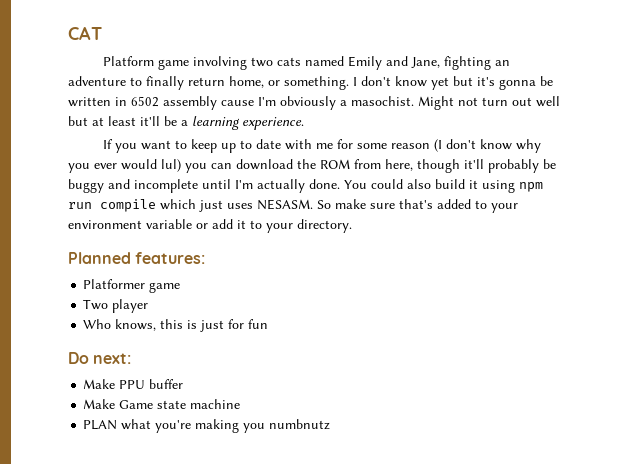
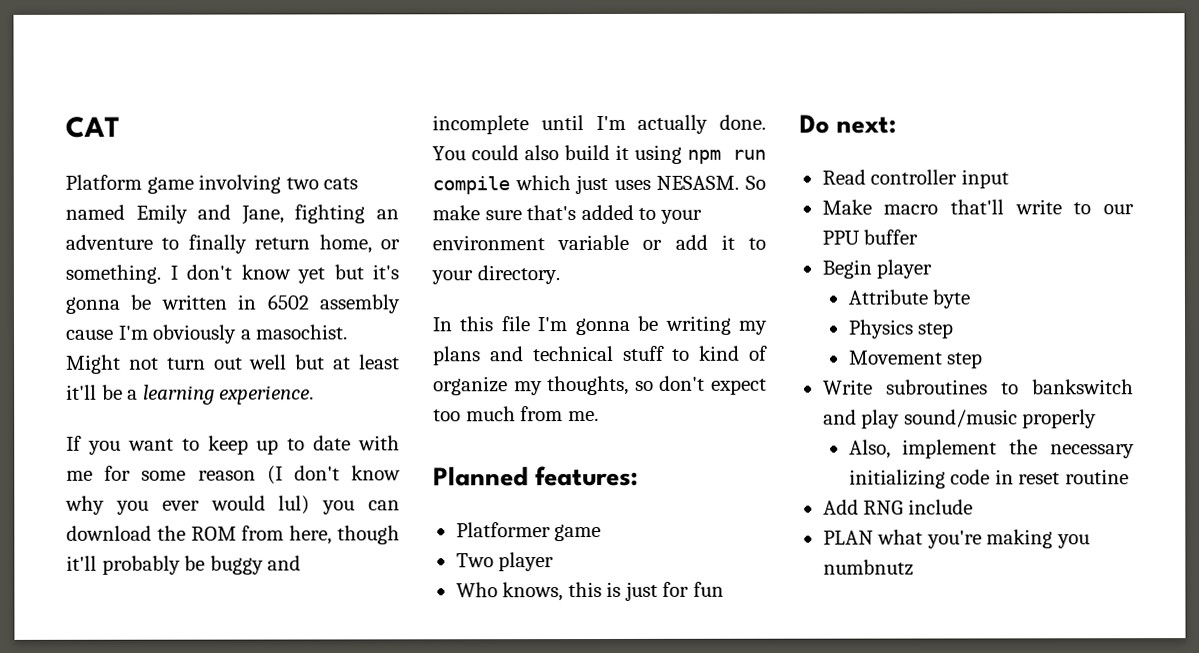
+ In this file I'm gonna be writing my plans and technical stuff to kind of organize my thoughts, so don't expect too much from me.
- Make PPU buffer
- Make Game state machine
+ Read controller input
+ Make macro that'll write to our PPU buffer
+ Begin player
+ Attribute byte
+ Physics step
+ Movement step
+ Write subroutines to bankswitch and play sound/music properly
+ Also, implement the necessary initializing code in reset routine
+ Add RNG include

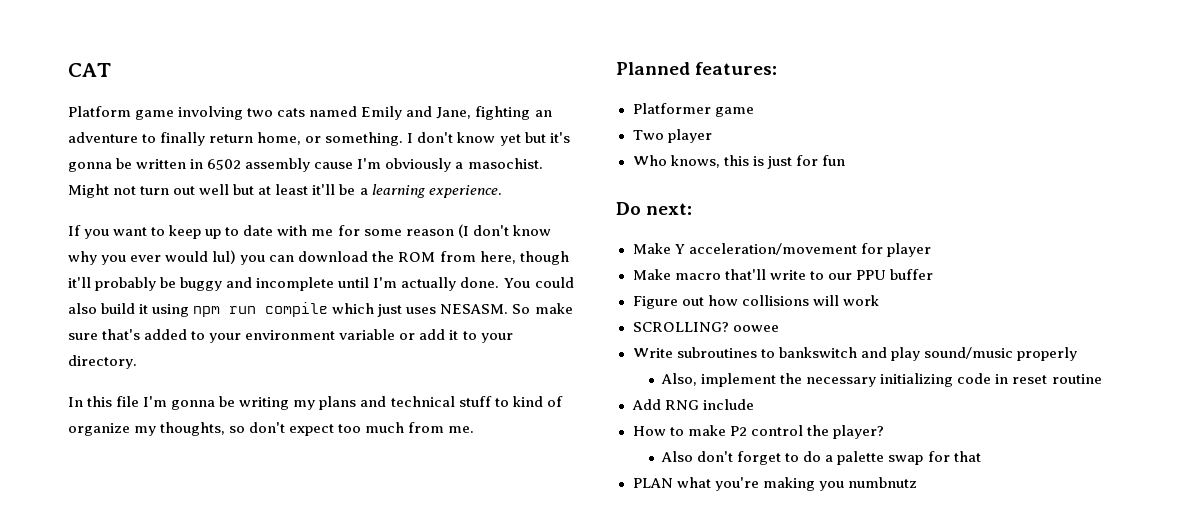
- Read controller input
+ Make Y acceleration/movement for player
- Begin player
- Attribute byte
- Physics step
- Movement step
+ Figure out how collisions will work
+ SCROLLING? oowee
+ How to make P2 control the player?
+ Also don't forget to do a palette swap for that

